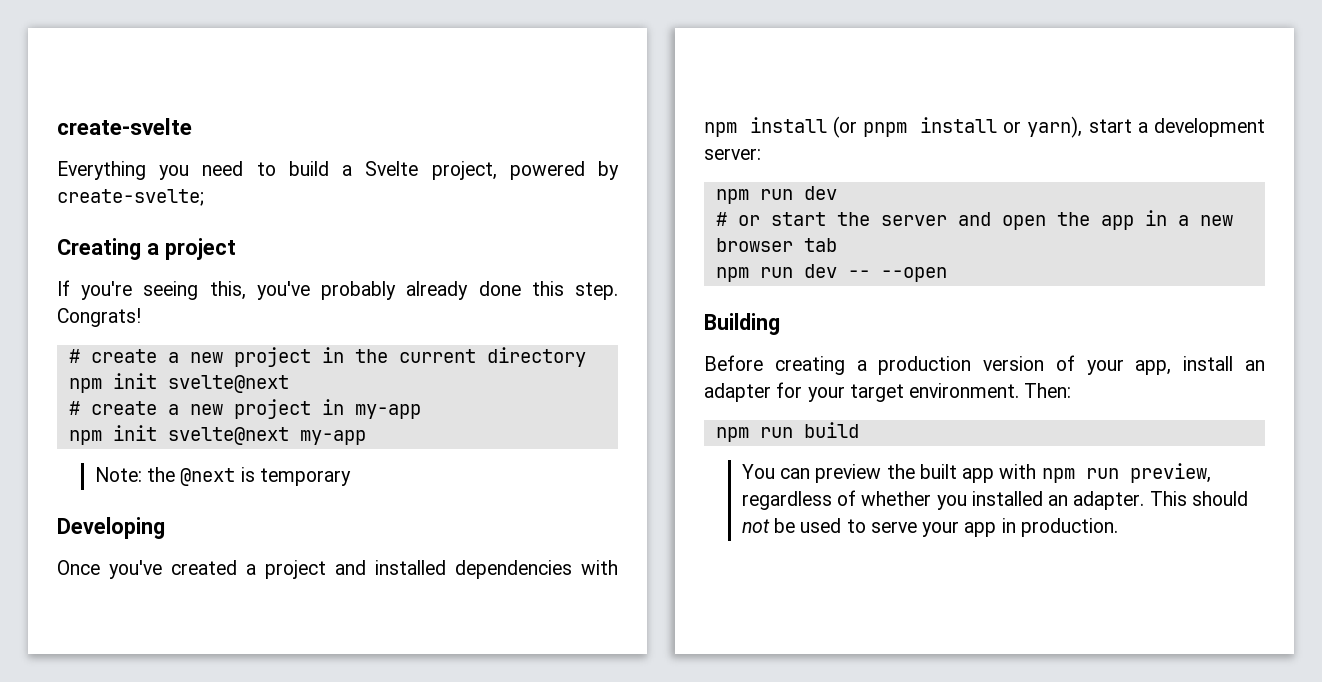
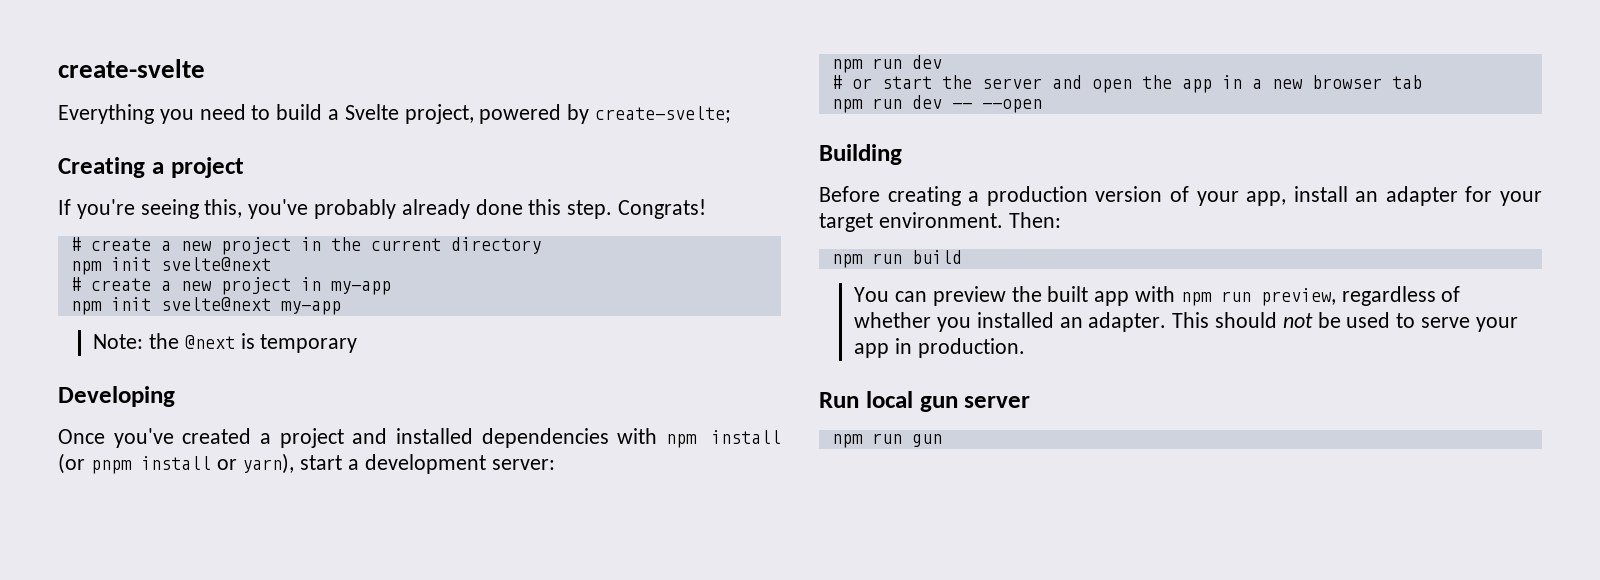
+ Run local gun server
+ npm run gun

